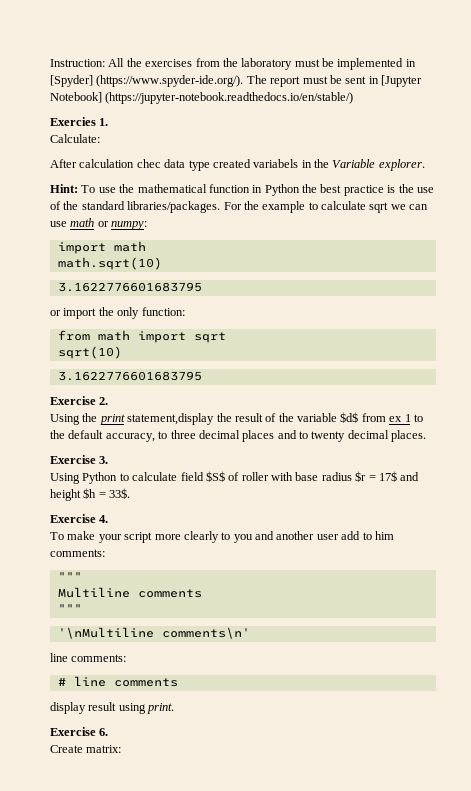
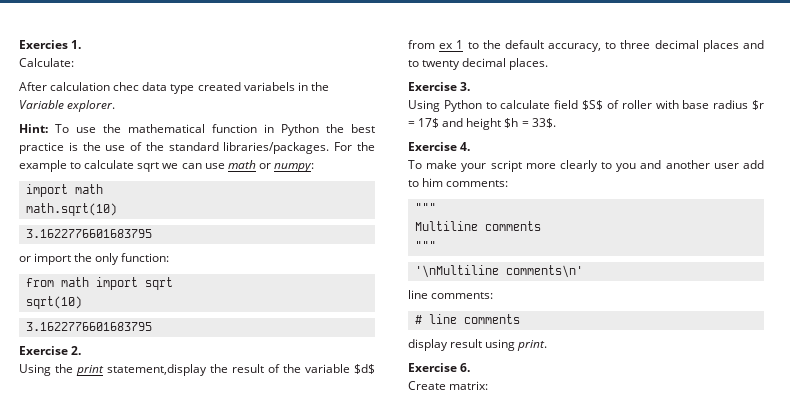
- Instruction: All the exercises from the laboratory must be implemented in [Spyder] (https://www.spyder-ide.org/). The report must be sent in [Jupyter Notebook] (https://jupyter-notebook.readthedocs.io/en/stable/)

